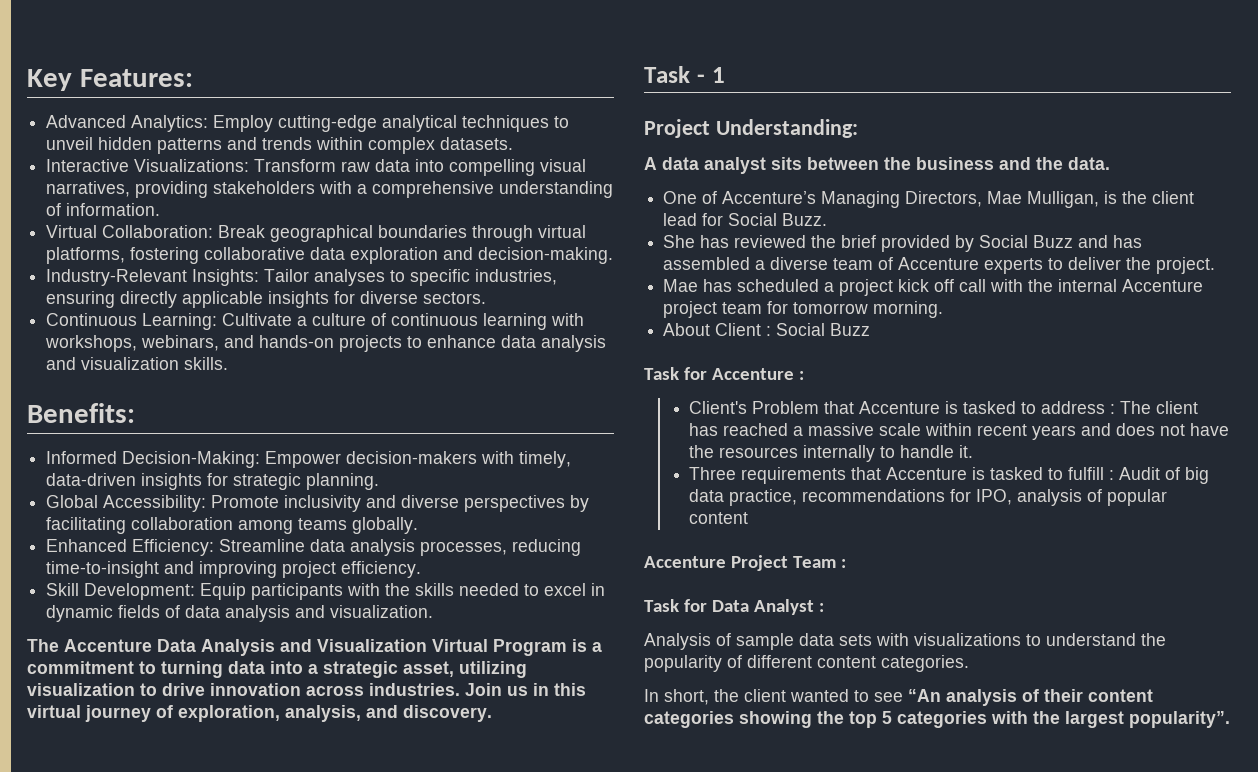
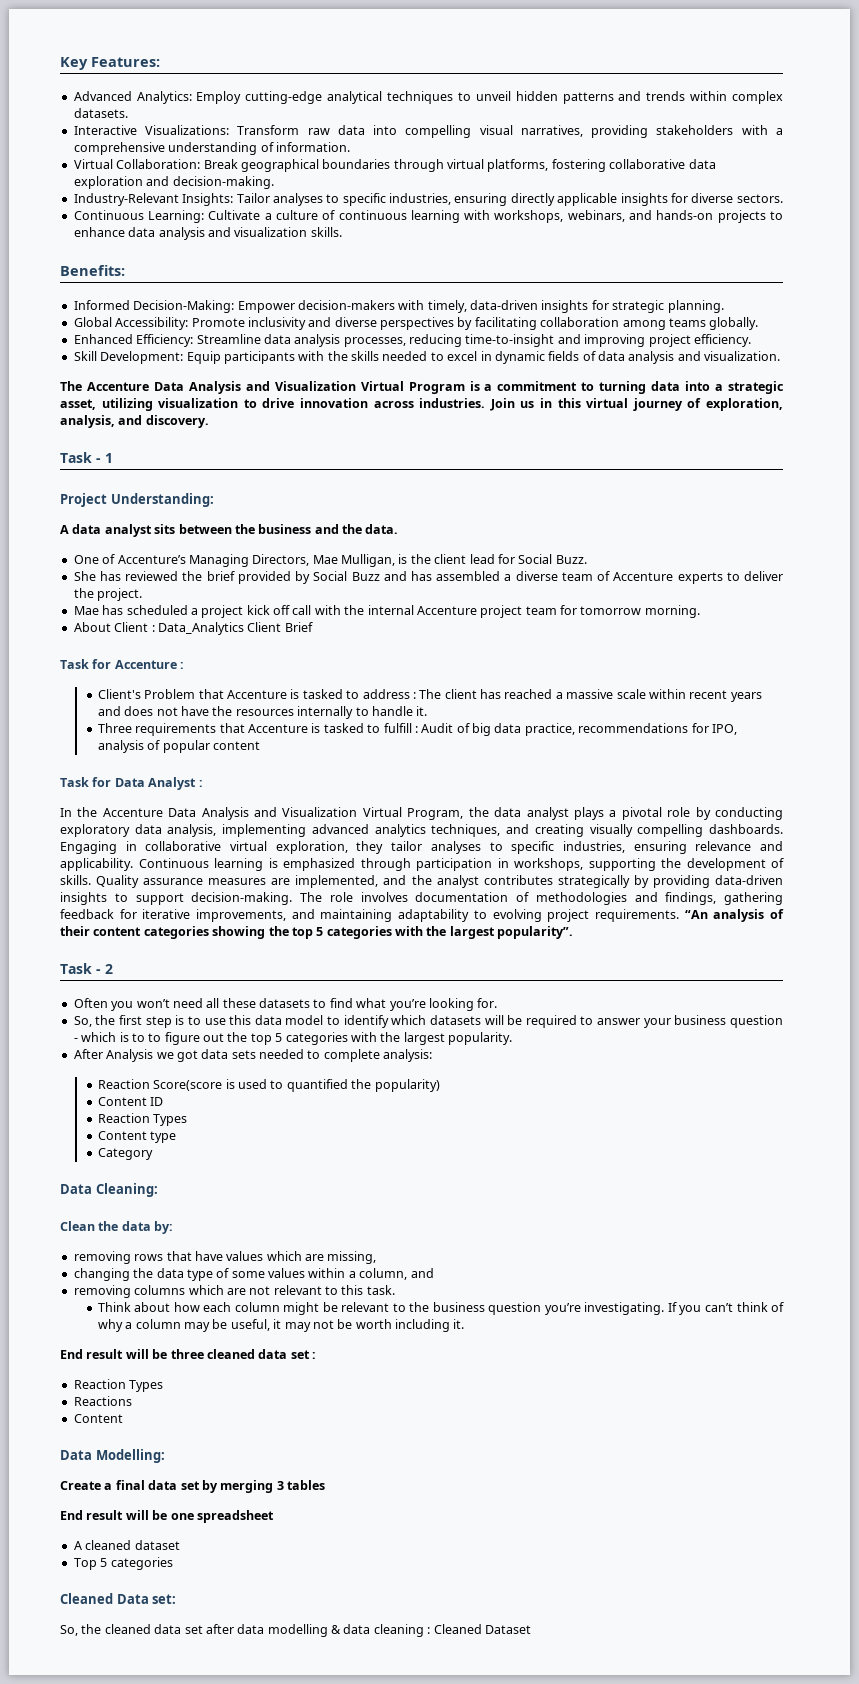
- About Client : Social Buzz
+ About Client : Data_Analytics Client Brief
- Accenture Project Team :
- Analysis of sample data sets with visualizations to understand the popularity of different content categories.
- In short, the client wanted to see “An analysis of their content categories showing the top 5 categories with the largest popularity”.
+ In the Accenture Data Analysis and Visualization Virtual Program, the data analyst plays a pivotal role by conducting exploratory data analysis, implementing advanced analytics techniques, and creating visually compelling dashboards. Engaging in collaborative virtual exploration, they tailor analyses to specific industries, ensuring relevance and applicability. Continuous learning is emphasized through participation in workshops, supporting the development of skills. Quality assurance measures are implemented, and the analyst contributes strategically by providing data-driven insights to support decision-making. The role involves documentation of methodologies and findings, gathering feedback for iterative improvements, and maintaining adaptability to evolving project requirements. “An analysis of their content categories showing the top 5 categories with the largest popularity”.
+ Task - 2
+ Often you won’t need all these datasets to find what you’re looking for.
+ So, the first step is to use this data model to identify which datasets will be required to answer your business question - which is to to figure out the top 5 categories with the largest popularity.
+ After Analysis we got data sets needed to complete analysis:
+ Reaction Score(score is used to quantified the popularity)
+ Content ID
+ Reaction Types
+ Content type
+ Category
+ Data Cleaning:
+ Clean the data by:
+ removing rows that have values which are missing,
+ changing the data type of some values within a column, and
+ removing columns which are not relevant to this task.
+ Think about how each column might be relevant to the business question you’re investigating. If you can’t think of why a column may be useful, it may not be worth including it.
+ End result will be three cleaned data set :
+ Reaction Types
+ Reactions
+ Content
+ Data Modelling:
+ Create a final data set by merging 3 tables
+ End result will be one spreadsheet
+ A cleaned dataset
+ Top 5 categories
+ Cleaned Data set:
+ So, the cleaned data set after data modelling & data cleaning : Cleaned Dataset

